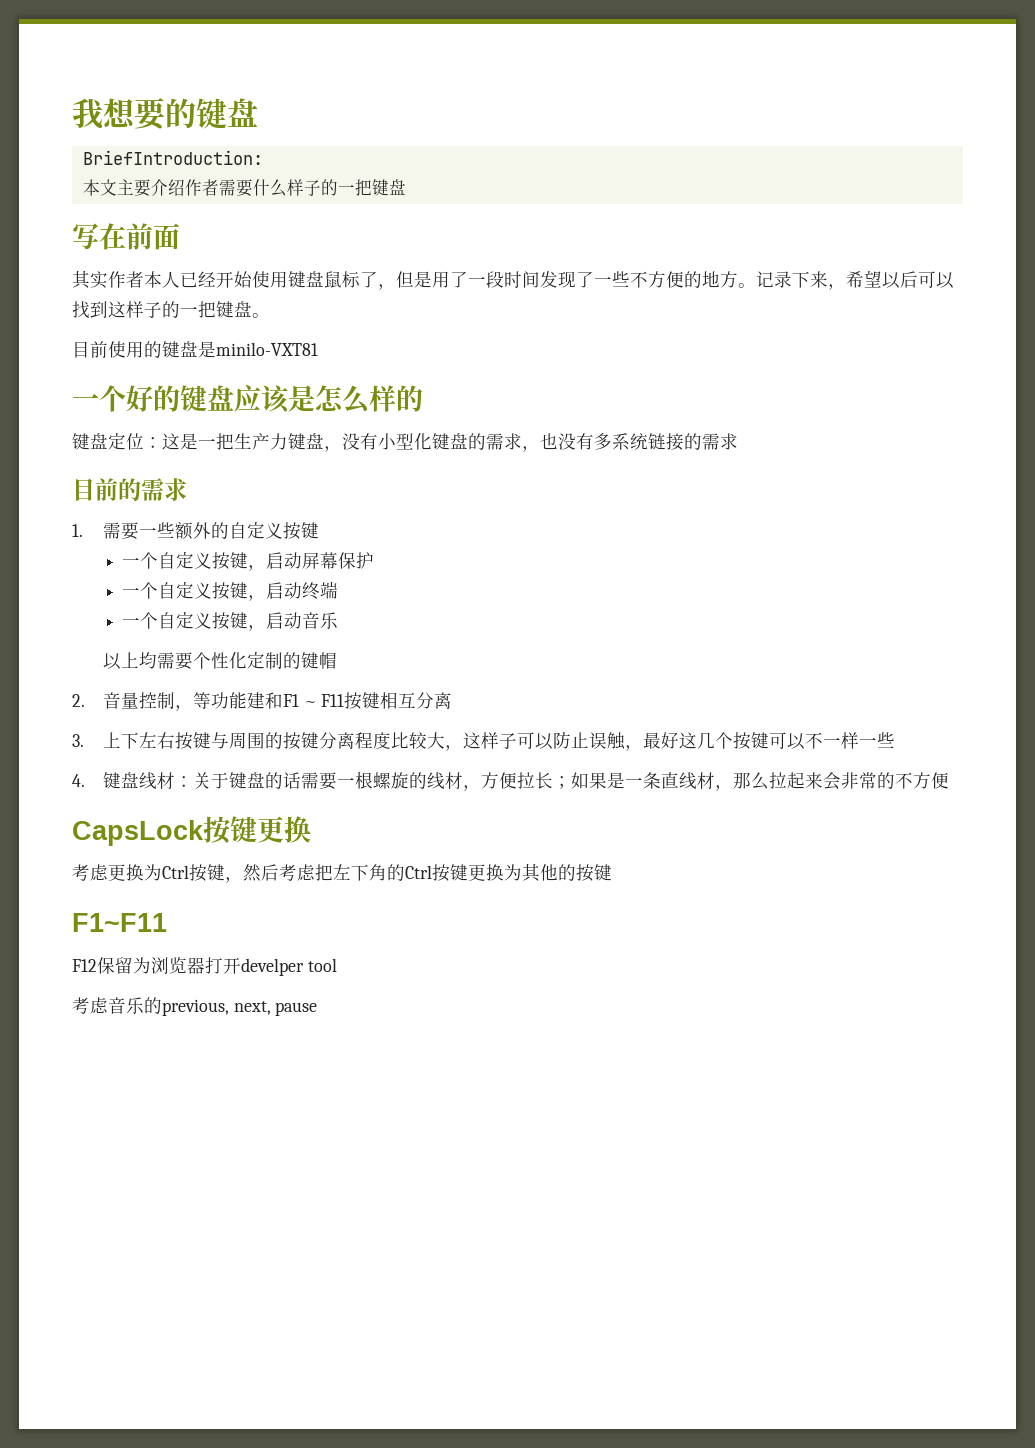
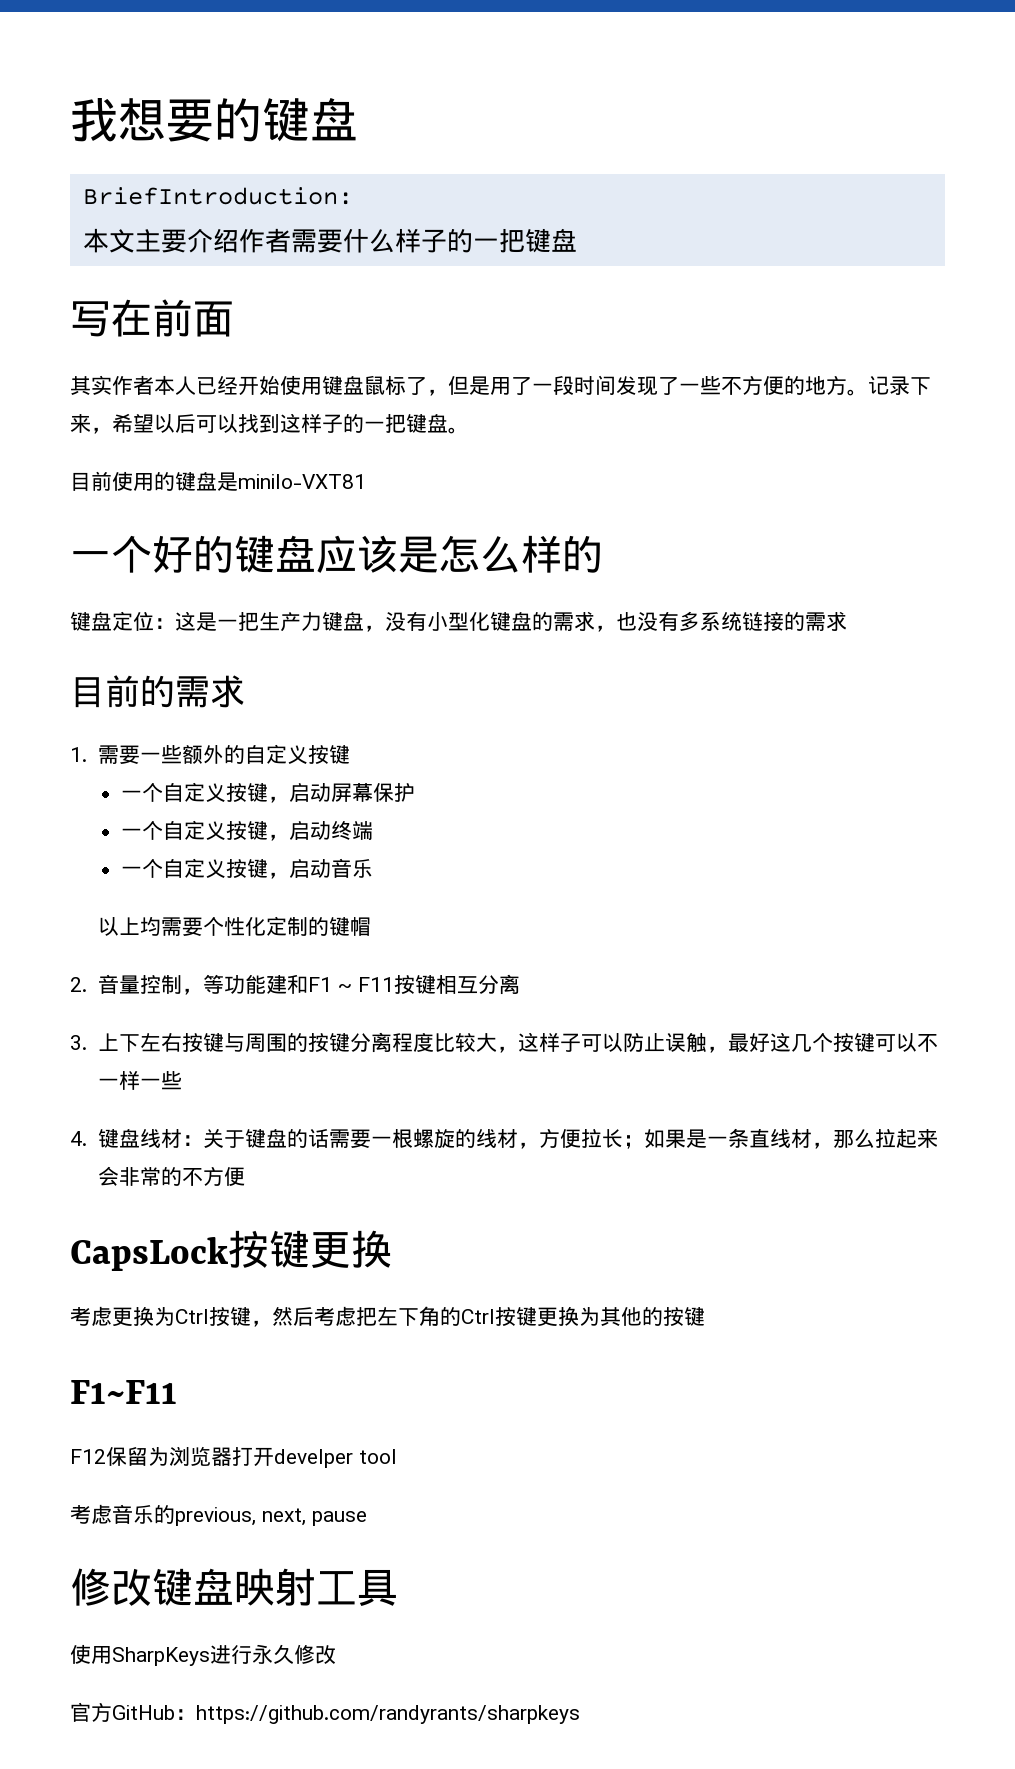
+ 修改键盘映射工具
+ 使用SharpKeys进行永久修改
+ 官方GitHub：https://github.com/randyrants/sharpkeys

